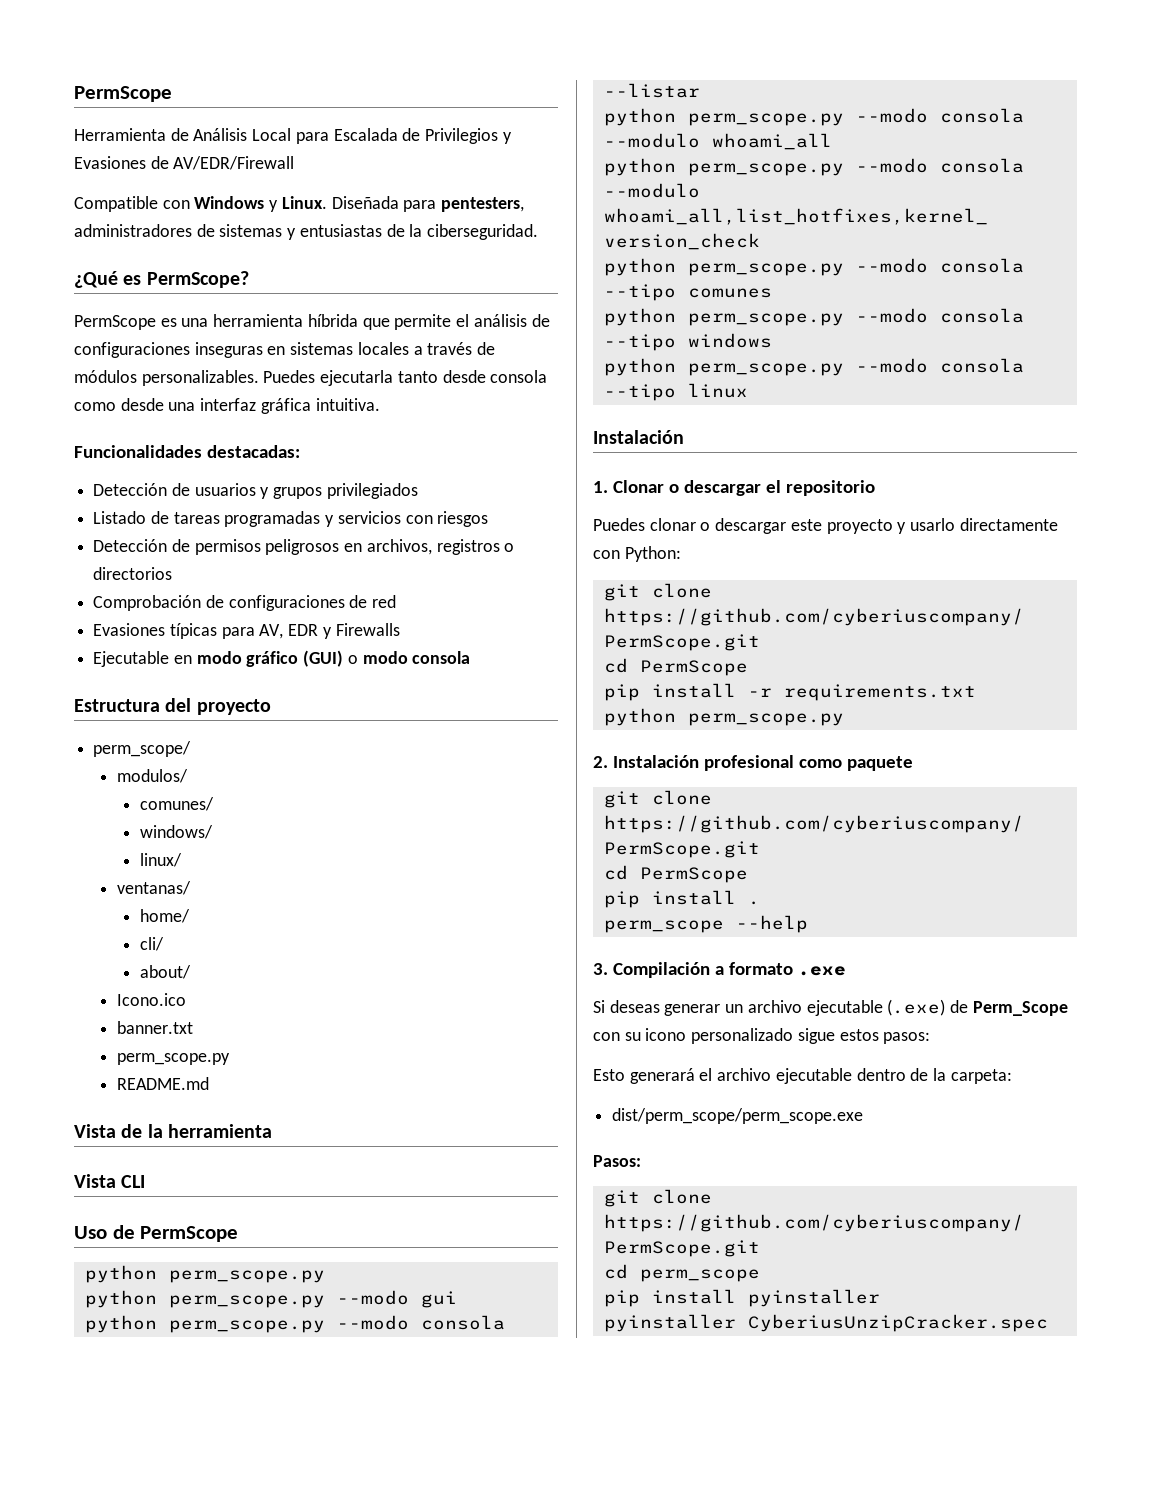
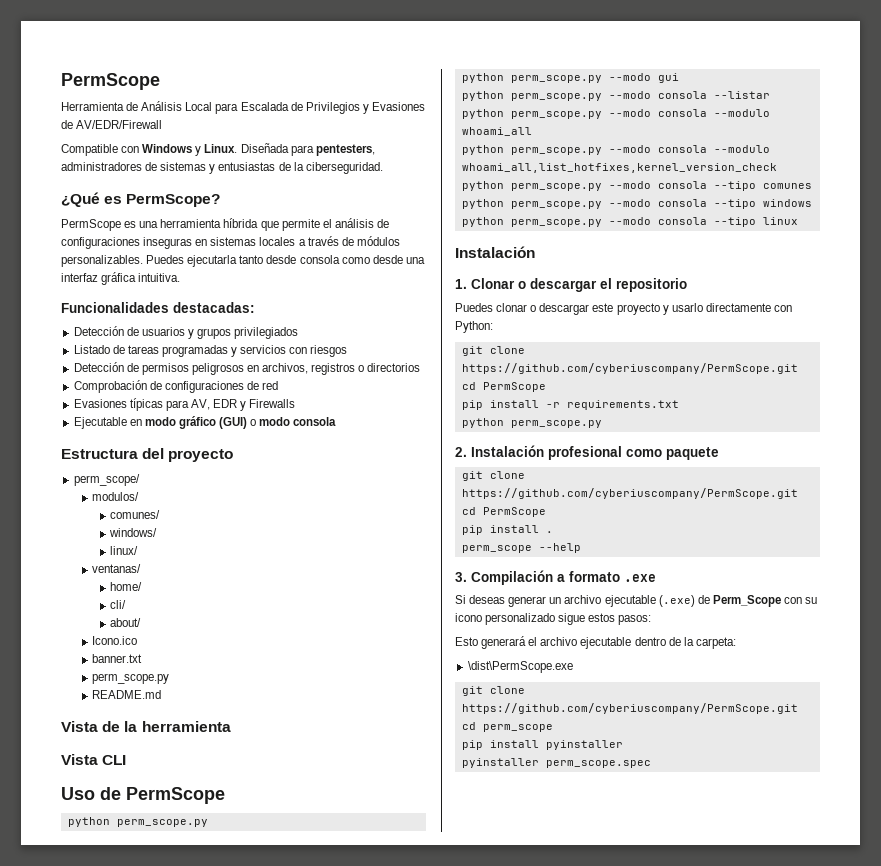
- dist/perm_scope/perm_scope.exe
- Pasos:
+ \dist\PermScope.exe
- pyinstaller CyberiusUnzipCracker.spec
+ pyinstaller perm_scope.spec

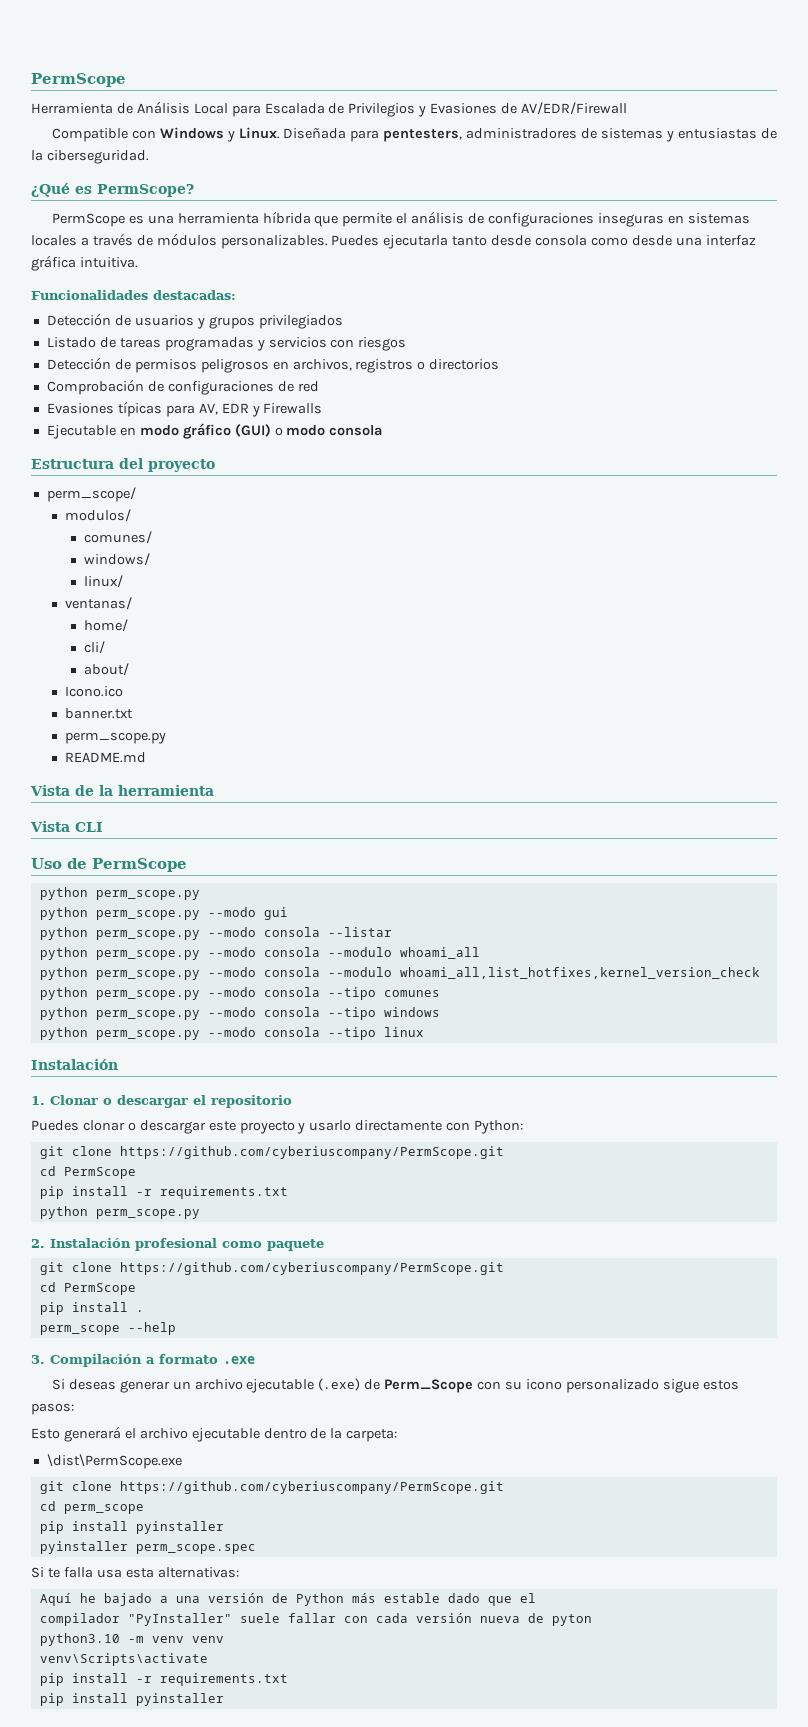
+ Si te falla usa esta alternativas:
+ Aquí he bajado a una versión de Python más estable dado que el
+ compilador "PyInstaller" suele fallar con cada versión nueva de pyton
+ python3.10 -m venv venv
+ venv\Scripts\activate
+ pip install -r requirements.txt
+ pip install pyinstaller

